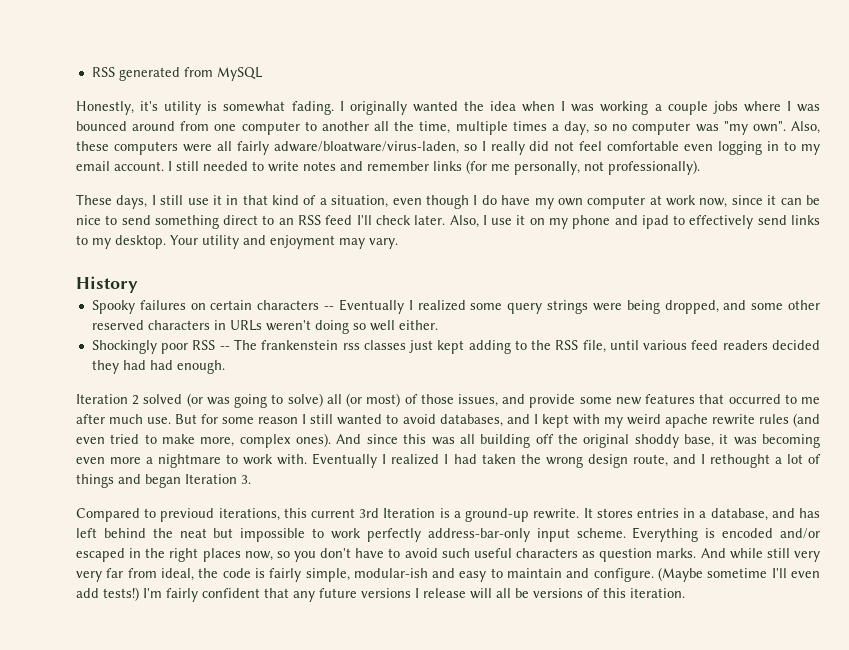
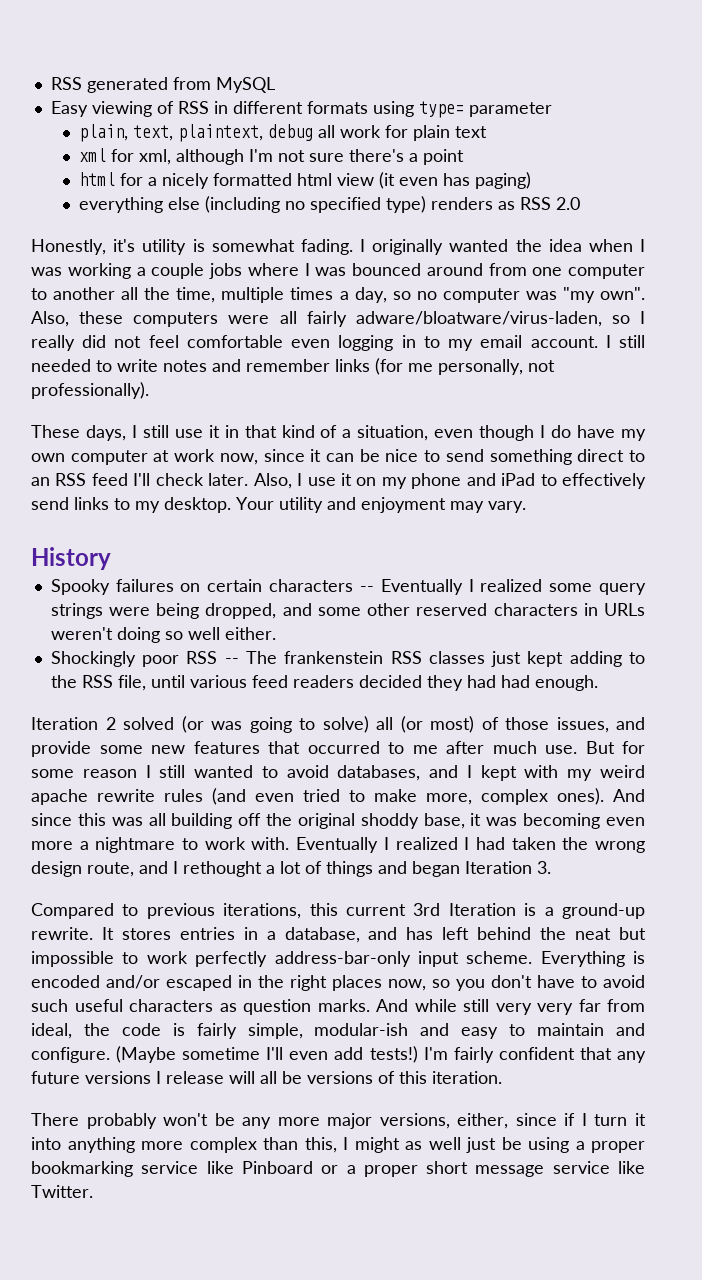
+ Easy viewing of RSS in different formats using type= parameter
+ plain, text, plaintext, debug all work for plain text
+ xml for xml, although I'm not sure there's a point
+ html for a nicely formatted html view (it even has paging)
+ everything else (including no specified type) renders as RSS 2.0
- Also, I use it on my phone and ipad to effectively send links to my desktop.
+ Also, I use it on my phone and iPad to effectively send links to my desktop.
- Shockingly poor RSS -- The frankenstein rss classes just kept adding to the RSS file, until various feed readers decided they had had enough.
+ Shockingly poor RSS -- The frankenstein RSS classes just kept adding to the RSS file, until various feed readers decided they had had enough.
- Compared to previoud iterations, this current 3rd Iteration is a ground-up rewrite.
+ Compared to previous iterations, this current 3rd Iteration is a ground-up rewrite.
+ There probably won't be any more major versions, either, since if I turn it into anything more complex than this, I might as well just be using a proper bookmarking service like Pinboard or a proper short message service like Twitter.

